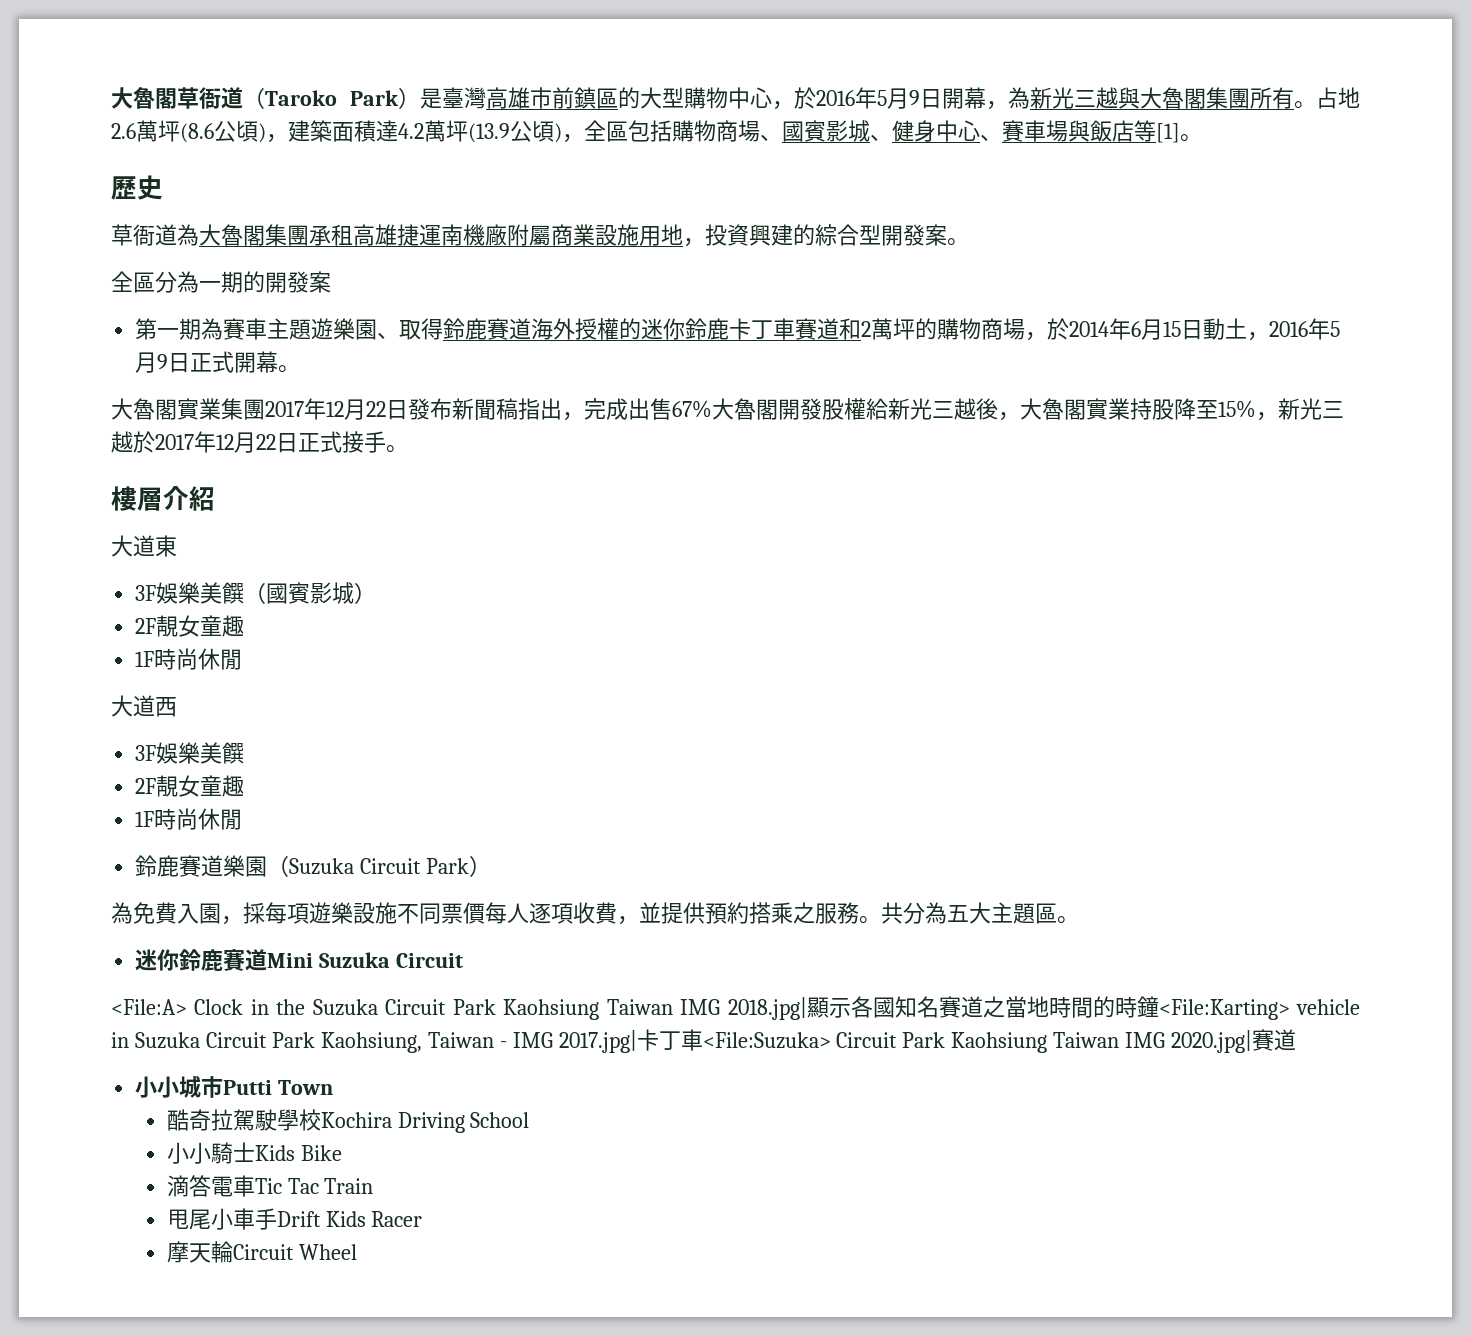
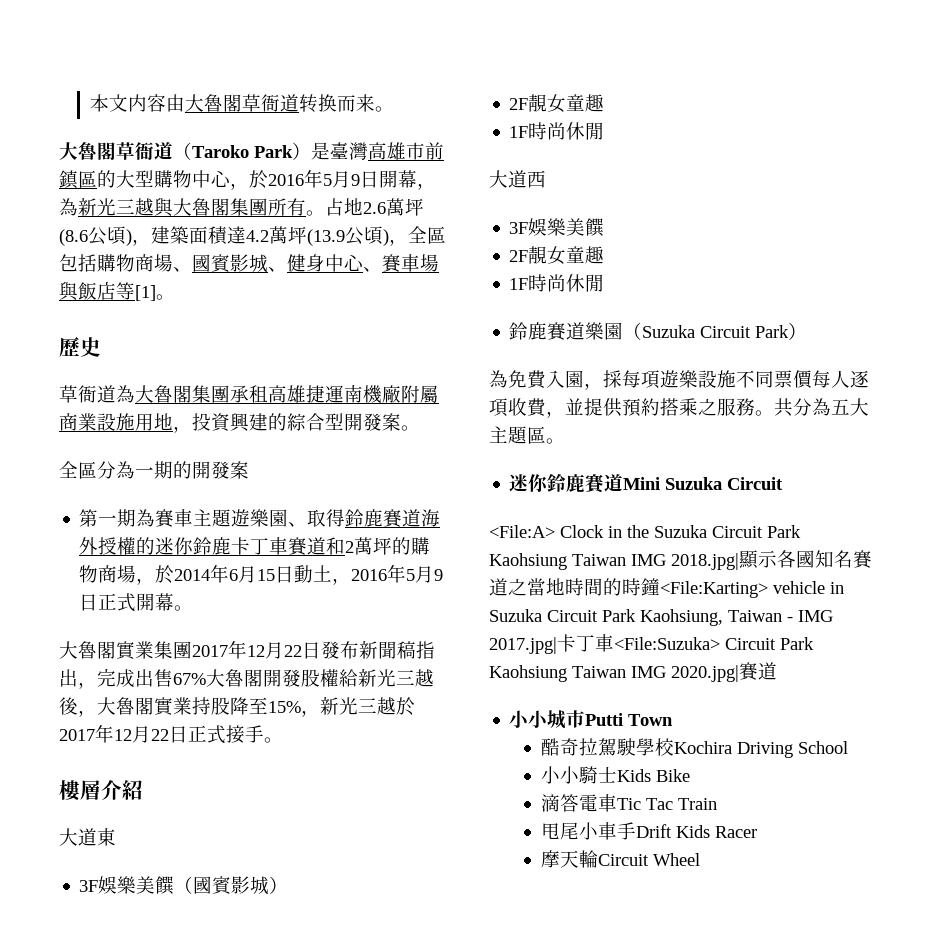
+ 本文内容由大魯閣草衙道转换而来。

